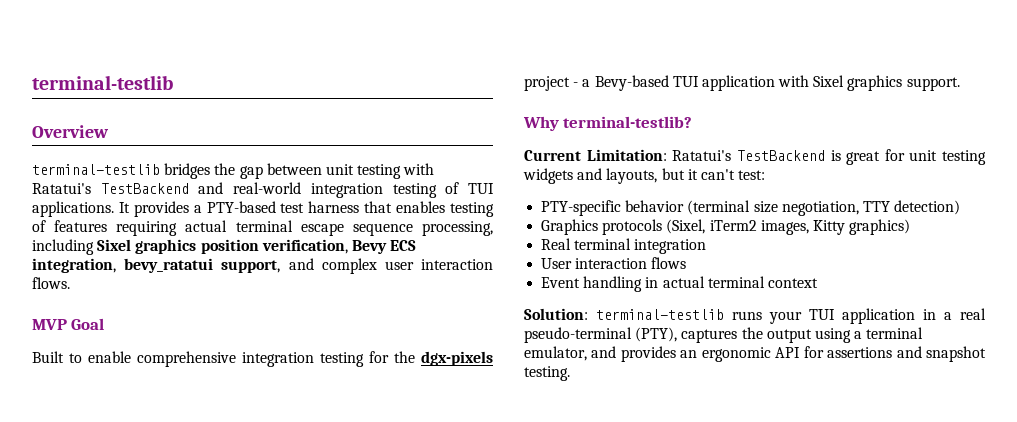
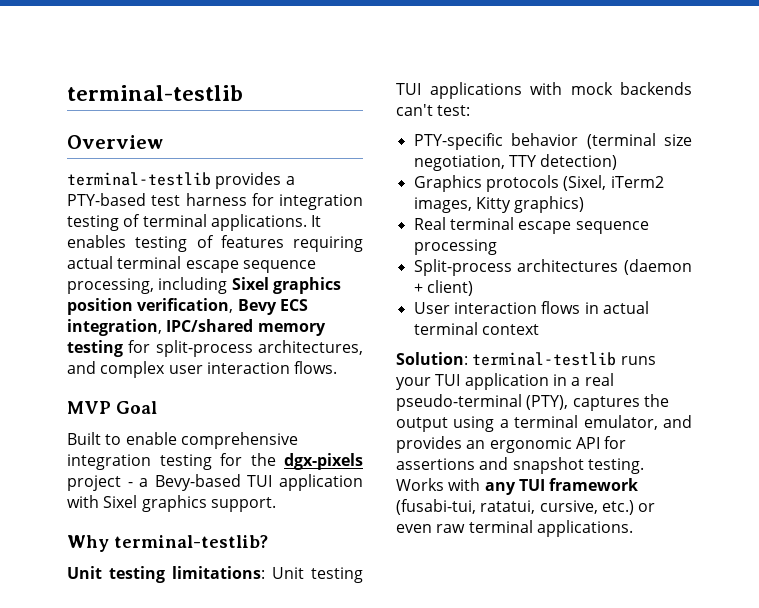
- terminal-testlib bridges the gap between unit testing with Ratatui's TestBackend and real-world integration testing of TUI applications. It provides a PTY-based test harness that enables testing of features requiring actual terminal escape sequence processing, including Sixel graphics position verification, Bevy ECS integration, bevy_ratatui support, and complex user interaction flows.
+ terminal-testlib provides a PTY-based test harness for integration testing of terminal applications. It enables testing of features requiring actual terminal escape sequence processing, including Sixel graphics position verification, Bevy ECS integration, IPC/shared memory testing for split-process architectures, and complex user interaction flows.
- Current Limitation: Ratatui's TestBackend is great for unit testing widgets and layouts, but it can't test:
+ Unit testing limitations: Unit testing TUI applications with mock backends can't test:
- Real terminal integration
+ Real terminal escape sequence processing
+ Split-process architectures (daemon + client)
- User interaction flows
- Event handling in actual terminal context
+ User interaction flows in actual terminal context
+ Works with any TUI framework (fusabi-tui, ratatui, cursive, etc.) or even raw terminal applications.

